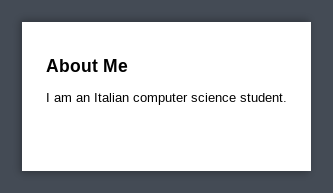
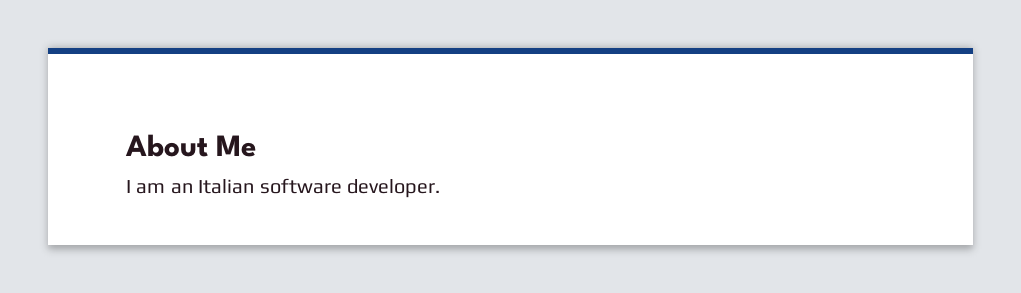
- I am an Italian computer science student.
+ I am an Italian software developer.

